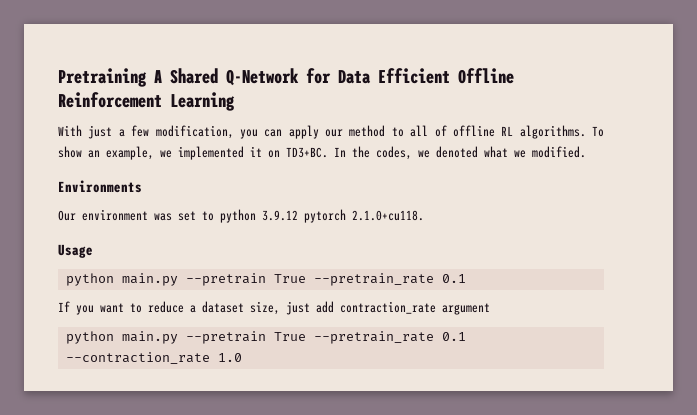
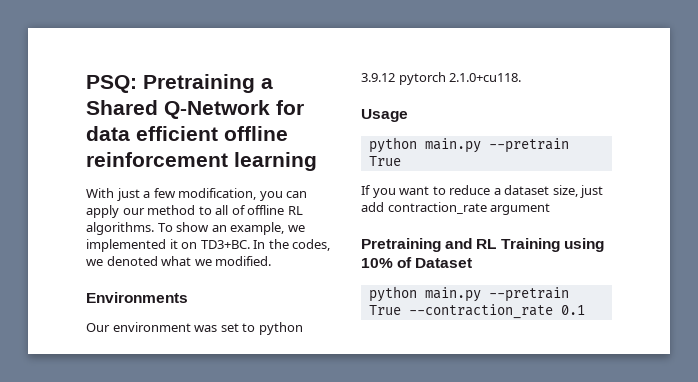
- Pretraining A Shared Q-Network for Data Efficient Offline Reinforcement Learning
+ PSQ: Pretraining a Shared Q-Network for data efficient offline reinforcement learning
  Usage
- python main.py --pretrain True --pretrain_rate 0.1
+ python main.py --pretrain True
- python main.py --pretrain True --pretrain_rate 0.1 --contraction_rate 1.0
+ Pretraining and RL Training using 10% of Dataset
+ python main.py --pretrain True --contraction_rate 0.1

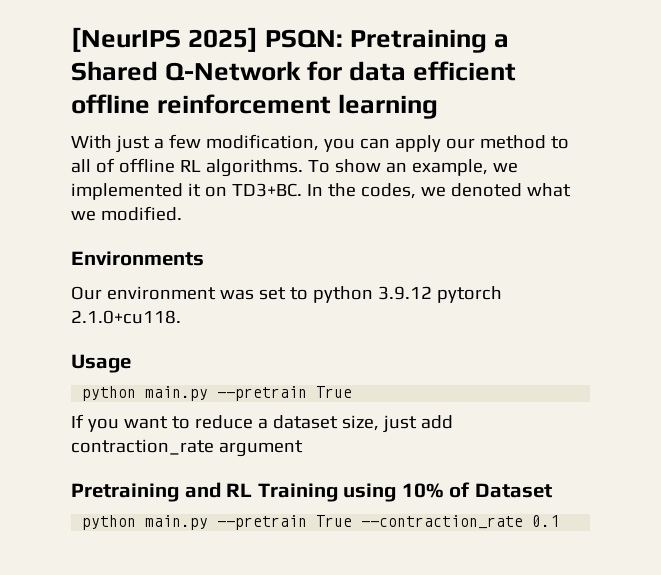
- PSQ: Pretraining a Shared Q-Network for data efficient offline reinforcement learning
+ [NeurIPS 2025] PSQN: Pretraining a Shared Q-Network for data efficient offline reinforcement learning

